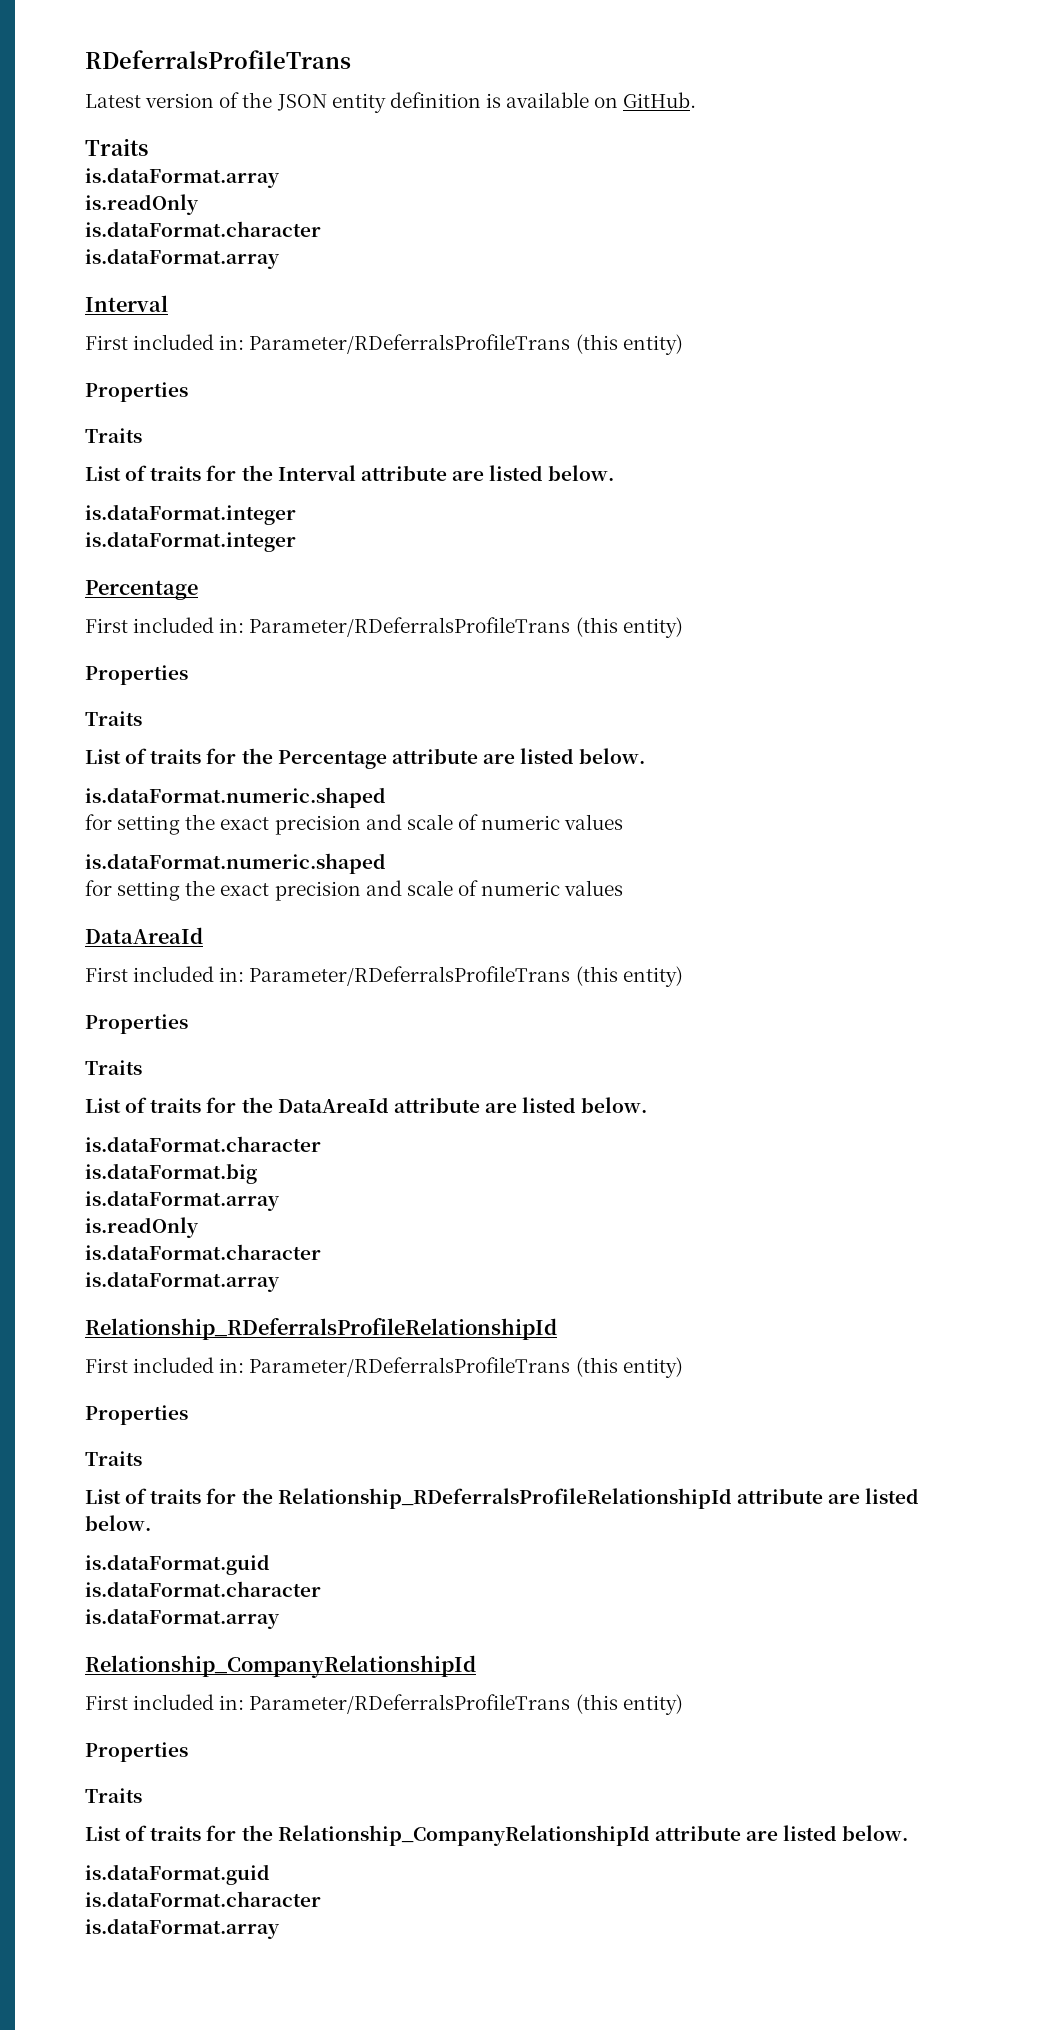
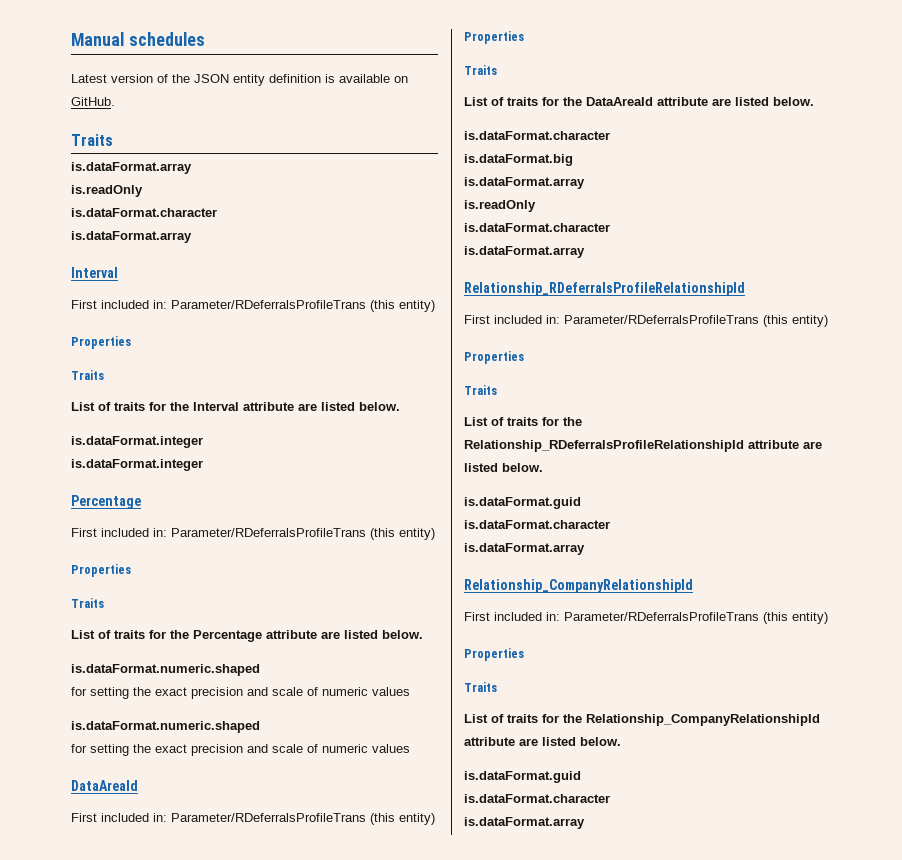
- RDeferralsProfileTrans
+ Manual schedules

